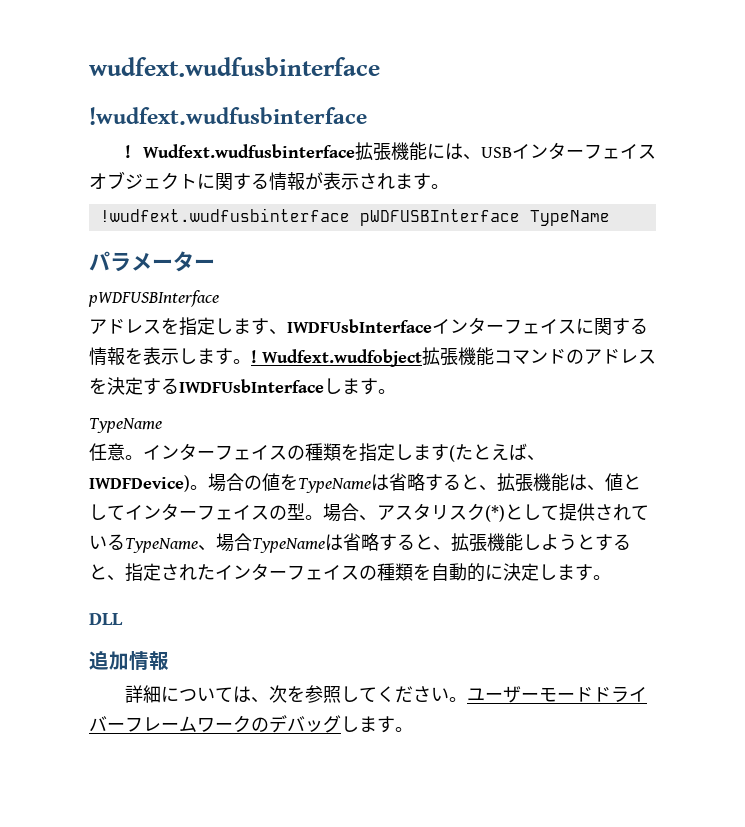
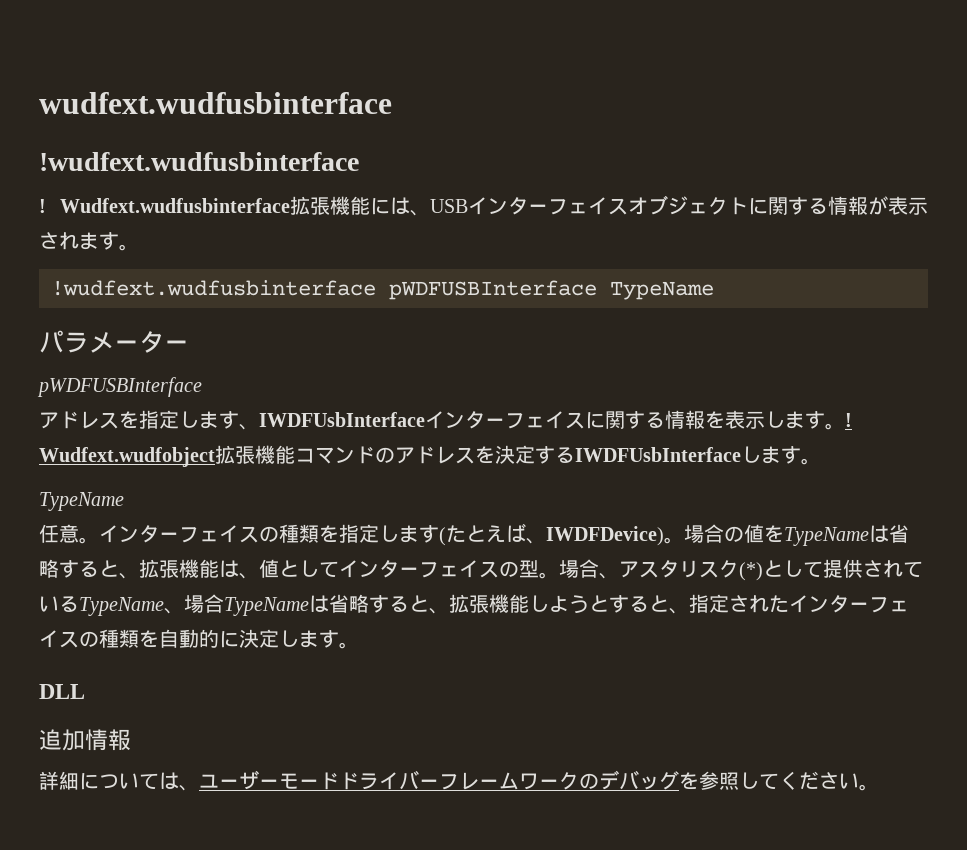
- 詳細については、次を参照してください。ユーザーモードドライバーフレームワークのデバッグします。
+ 詳細については、ユーザーモードドライバーフレームワークのデバッグを参照してください。

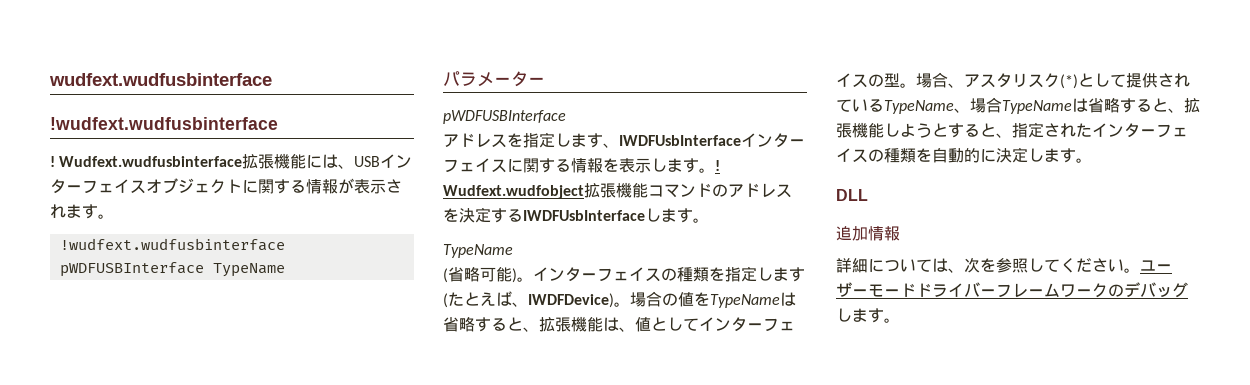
- 任意。
+ (省略可能)。
- 詳細については、ユーザーモードドライバーフレームワークのデバッグを参照してください。
+ 詳細については、次を参照してください。ユーザーモードドライバーフレームワークのデバッグします。

